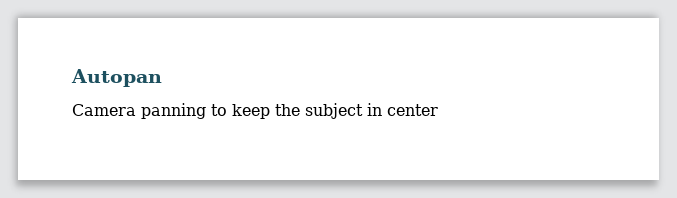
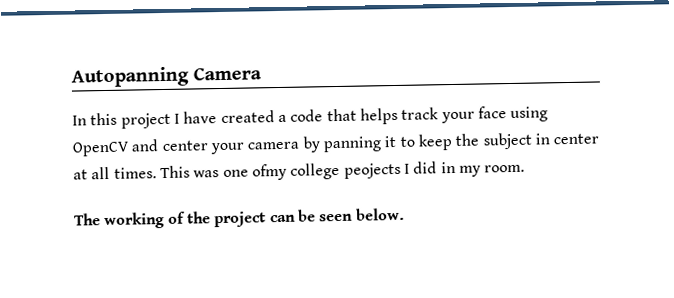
- Autopan
- Camera panning to keep the subject in center
+ Autopanning Camera
+ In this project I have created a code that helps track your face using OpenCV and center your camera by panning it to keep the subject in center at all times. This was one ofmy college peojects I did in my room.
+ The working of the project can be seen below.

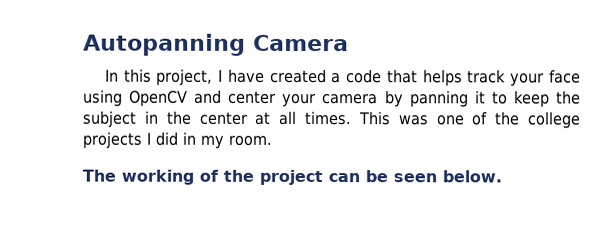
- In this project I have created a code that helps track your face using OpenCV and center your camera by panning it to keep the subject in center at all times.
+ In this project, I have created a code that helps track your face using OpenCV and center your camera by panning it to keep the subject in the center at all times.
- This was one ofmy college peojects I did in my room.
+ This was one of the college projects I did in my room.

